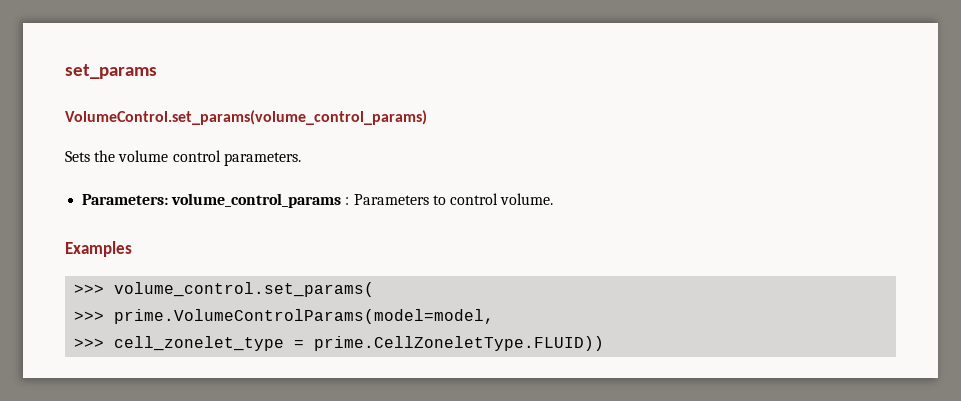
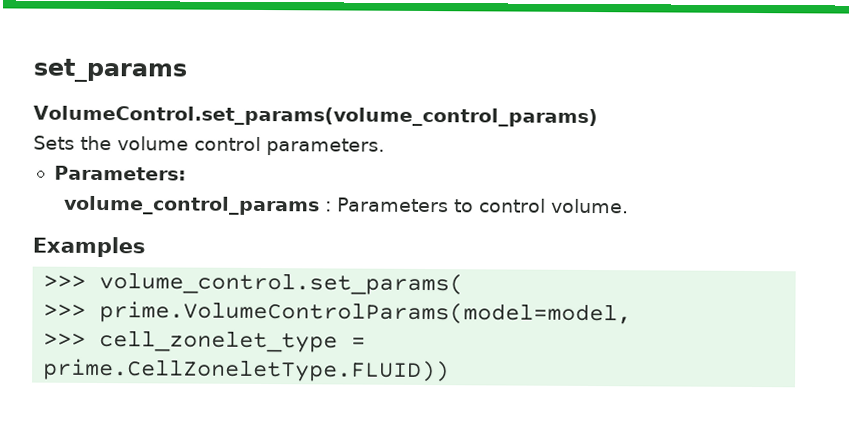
- Parameters: volume_control_params : Parameters to control volume.
+ Parameters:
+ volume_control_params : Parameters to control volume.

